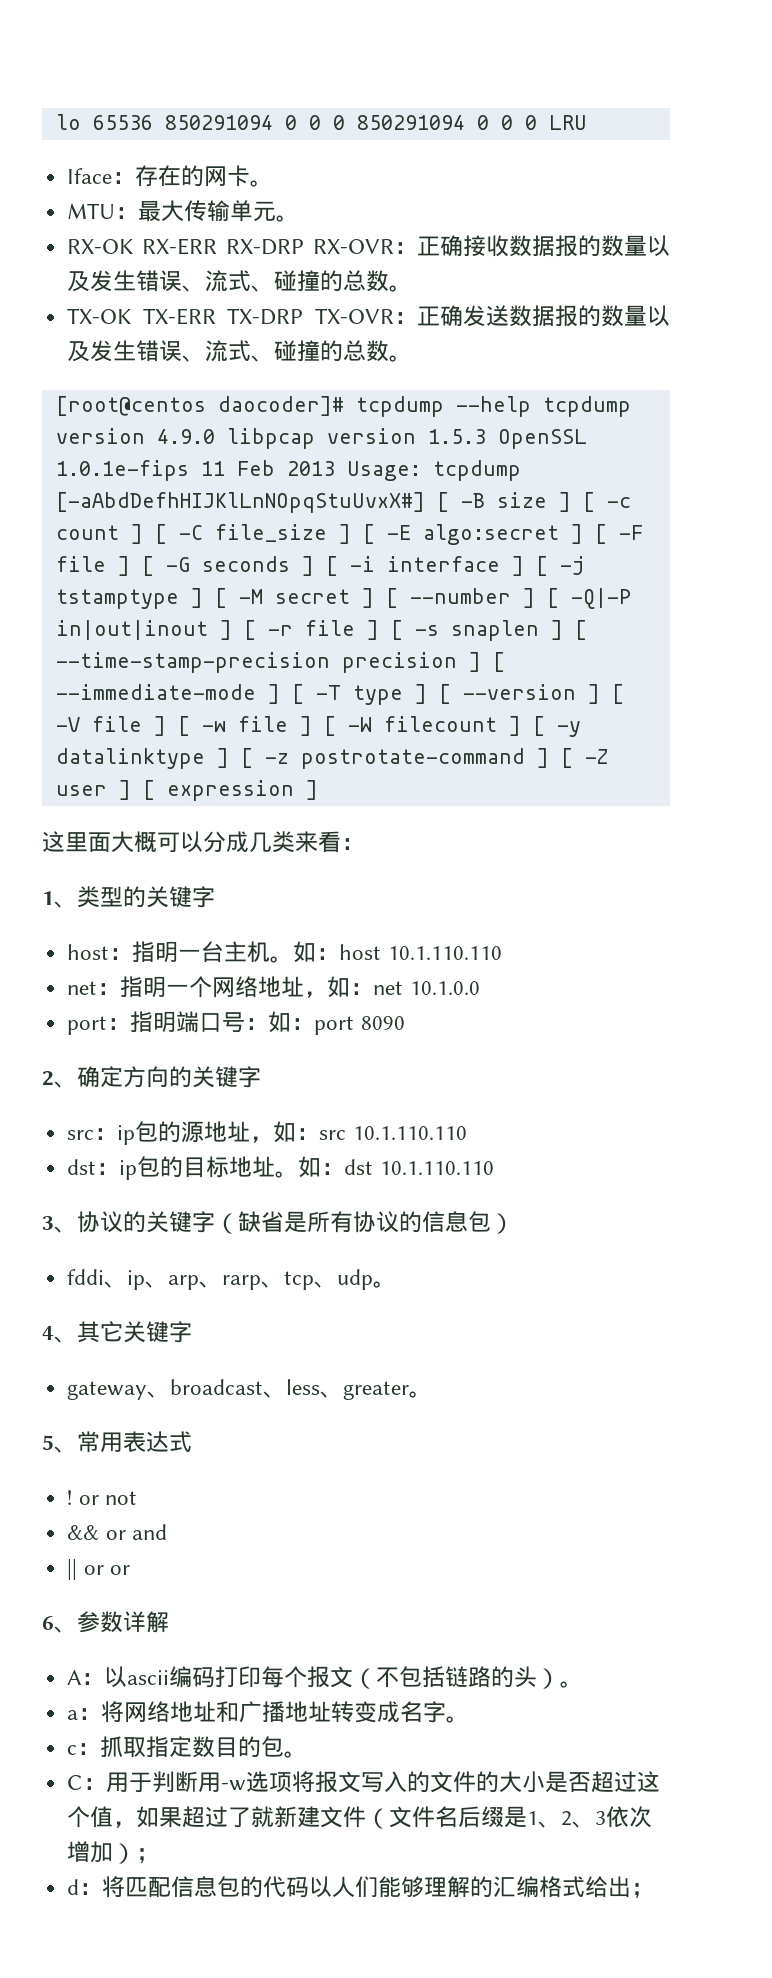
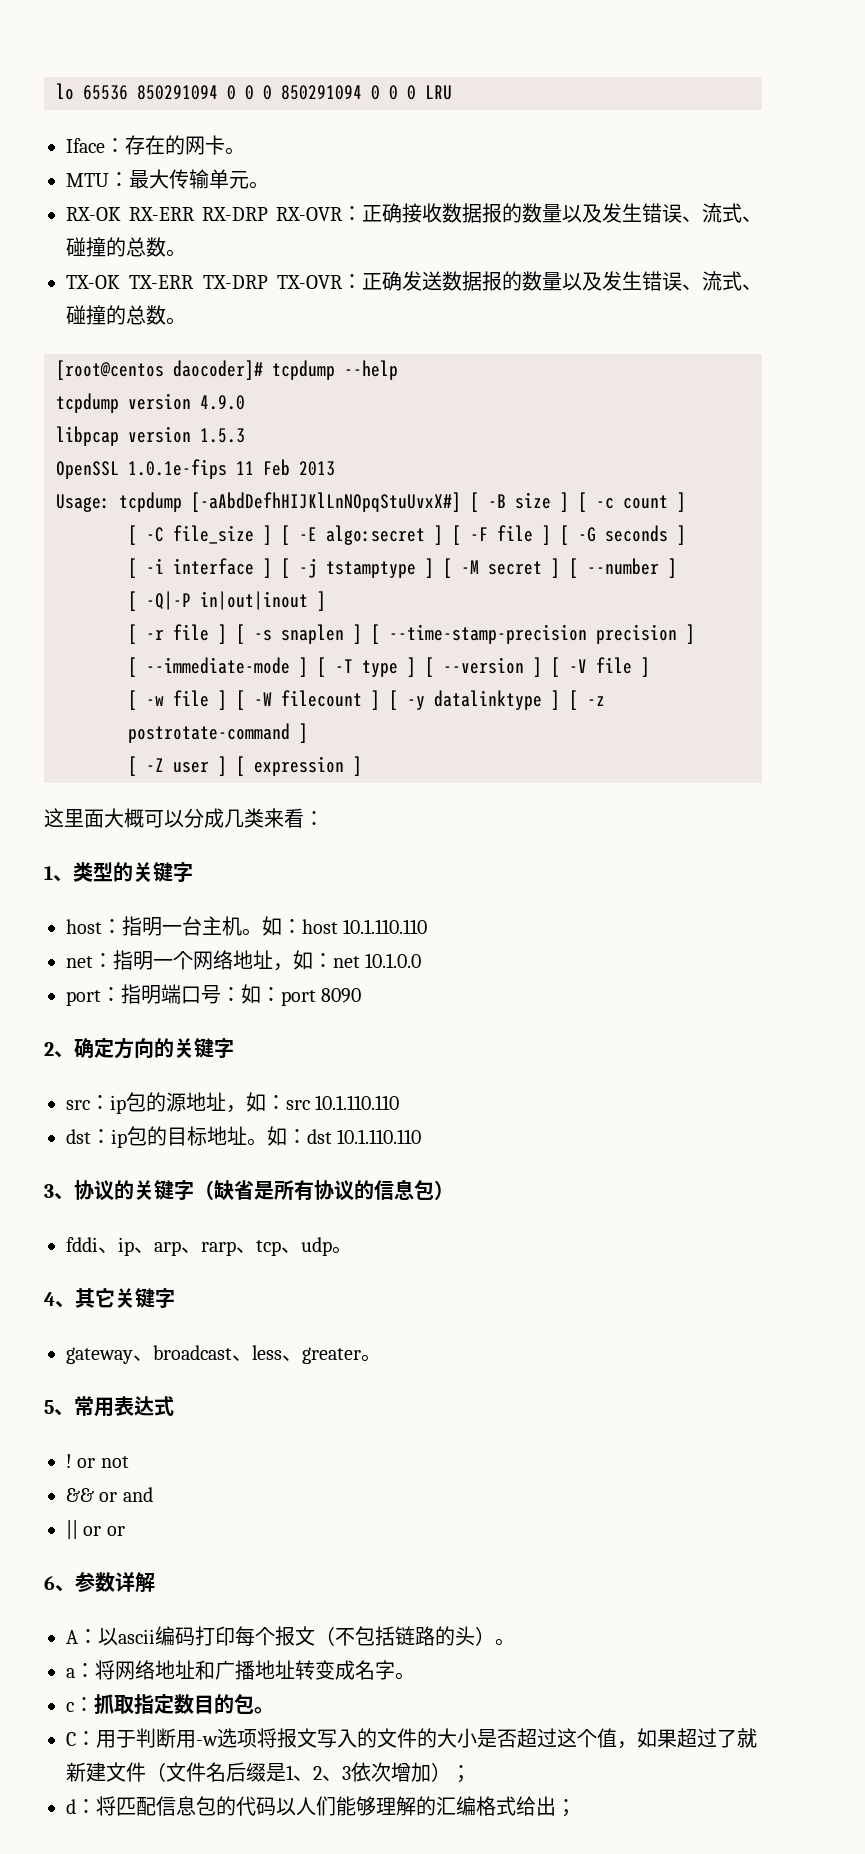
- [root@centos daocoder]# tcpdump --help tcpdump version 4.9.0 libpcap version 1.5.3 OpenSSL 1.0.1e-fips 11 Feb 2013 Usage:
+ [root@centos daocoder]# tcpdump --help
+ tcpdump version 4.9.0
+ libpcap version 1.5.3
+ OpenSSL 1.0.1e-fips 11 Feb 2013
+ Usage:
- tcpdump [-aAbdDefhHIJKlLnNOpqStuUvxX#] [ -B size ] [ -c count ] [ -C file_size ] [ -E algo:secret ] [ -F file ] [ -G seconds ] [ -i interface ] [ -j tstamptype ] [ -M secret ] [ --number ] [ -Q|-P in|out|inout ] [ -r file ] [ -s snaplen ] [ --time-stamp-precision precision ] [ --immediate-mode ] [ -T type ] [ --version ] [ -V file ] [ -w file ] [ -W filecount ] [ -y datalinktype ] [ -z postrotate-command ] [ -Z user ] [ expression ]
+ tcpdump [-aAbdDefhHIJKlLnNOpqStuUvxX#] [ -B size ] [ -c count ]
+ [ -C file_size ] [ -E algo:secret ] [ -F file ] [ -G seconds ]
+ [ -i interface ] [ -j tstamptype ] [ -M secret ] [ --number ]
+ [ -Q|-P in|out|inout ]
+ [ -r file ] [ -s snaplen ] [ --time-stamp-precision precision ]
+ [ --immediate-mode ] [ -T type ] [ --version ] [ -V file ]
+ [ -w file ] [ -W filecount ] [ -y datalinktype ] [ -z postrotate-command ]
+ [ -Z user ] [ expression ]

